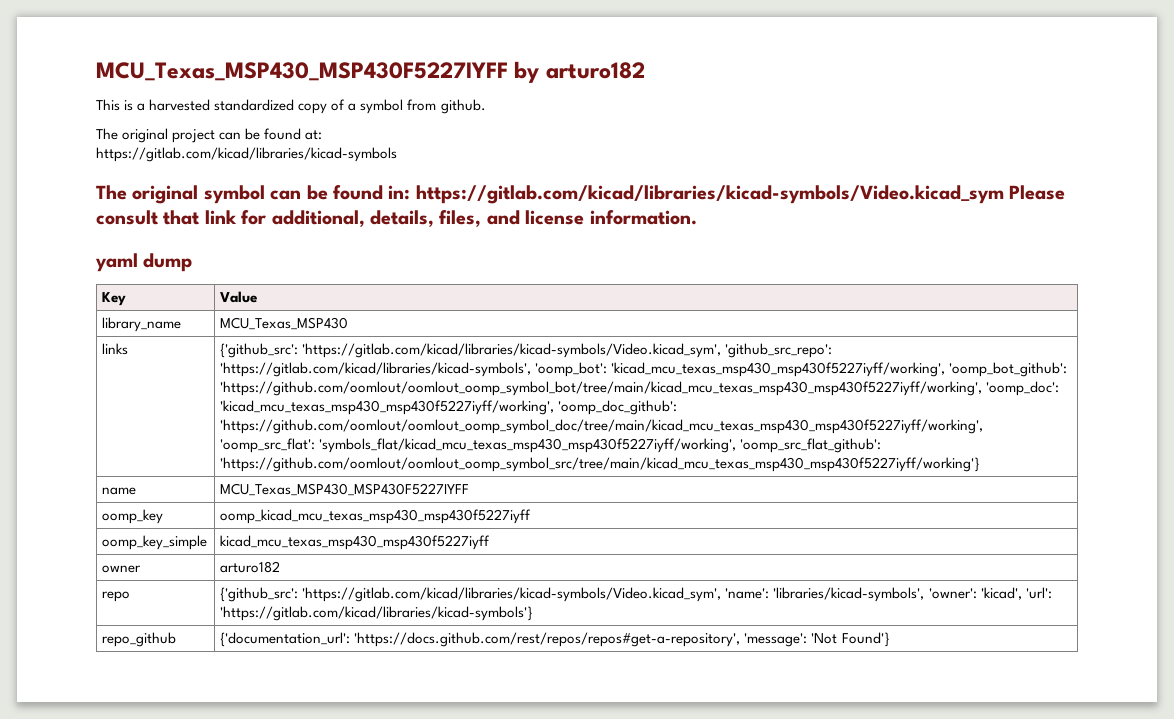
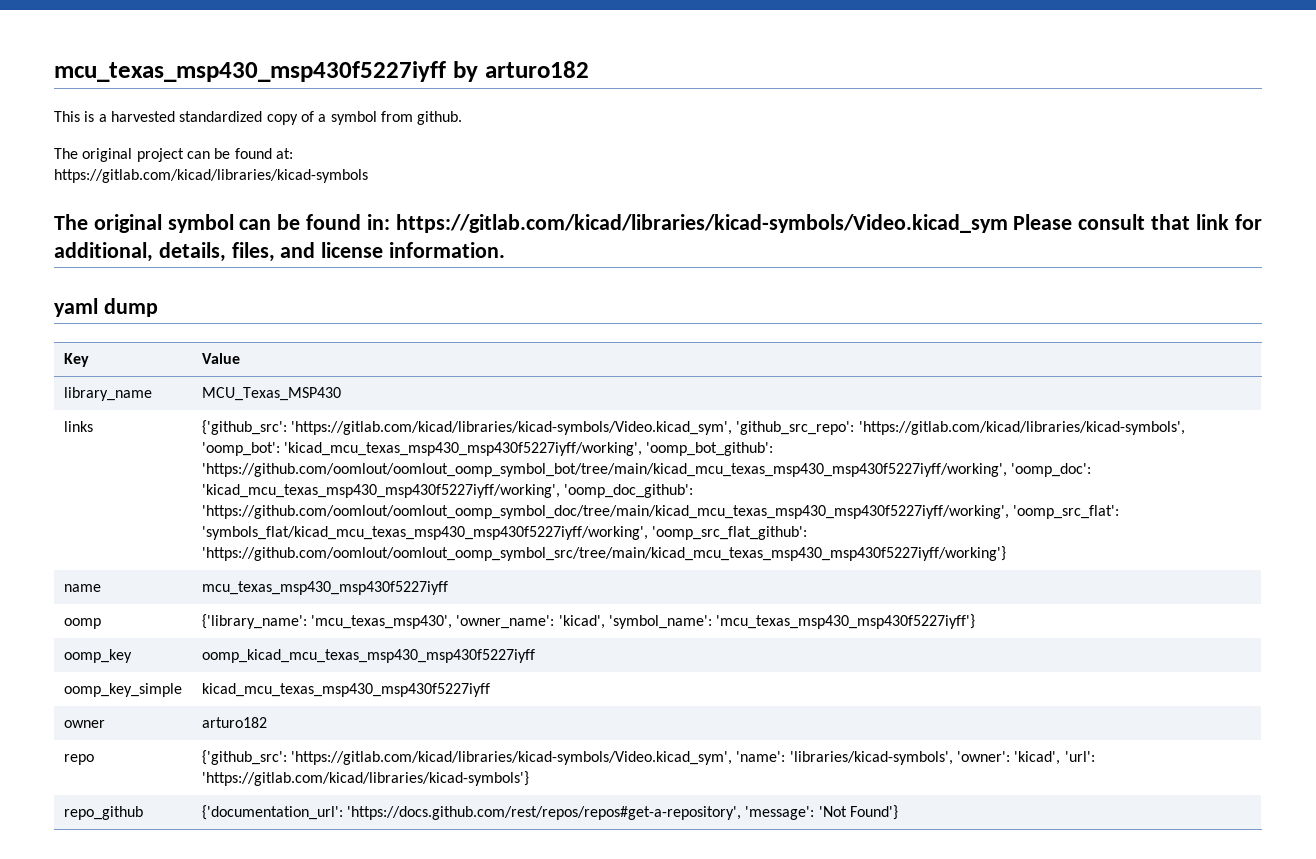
- MCU_Texas_MSP430_MSP430F5227IYFF by arturo182
+ mcu_texas_msp430_msp430f5227iyff by arturo182
- name | MCU_Texas_MSP430_MSP430F5227IYFF
+ name | mcu_texas_msp430_msp430f5227iyff
+ oomp | {'library_name': 'mcu_texas_msp430', 'owner_name': 'kicad', 'symbol_name': 'mcu_texas_msp430_msp430f5227iyff'}

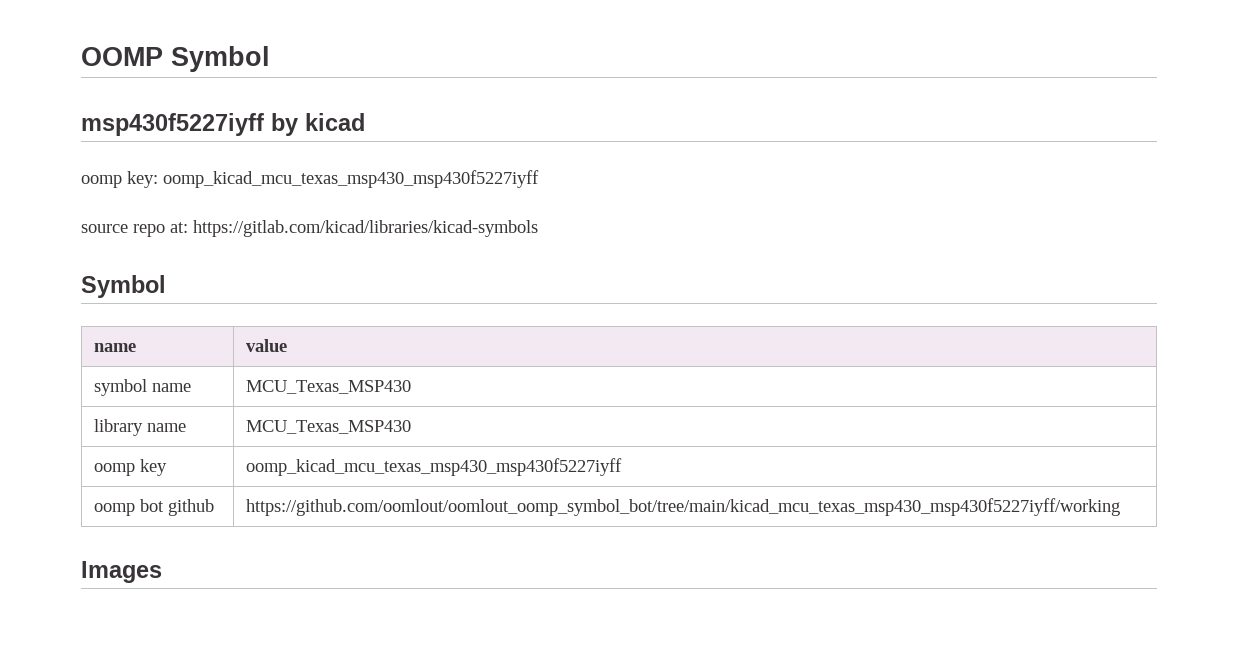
- mcu_texas_msp430_msp430f5227iyff by arturo182
- This is a harvested standardized copy of a symbol from github.
- The original project can be found at:
- https://gitlab.com/kicad/libraries/kicad-symbols
- The original symbol can be found in: https://gitlab.com/kicad/libraries/kicad-symbols/Video.kicad_sym Please consult that link for additional, details, files, and license information.
- yaml dump
- Key | Value
- library_name | MCU_Texas_MSP430
- links | {'github_src': 'https://gitlab.com/kicad/libraries/kicad-symbols/Video.kicad_sym', 'github_src_repo': 'https://gitlab.com/kicad/libraries/kicad-symbols', 'oomp_bot': 'kicad_mcu_texas_msp430_msp430f5227iyff/working', 'oomp_bot_github': 'https://github.com/oomlout/oomlout_oomp_symbol_bot/tree/main/kicad_mcu_texas_msp430_msp430f5227iyff/working', 'oomp_doc': 'kicad_mcu_texas_msp430_msp430f5227iyff/working', 'oomp_doc_github': 'https://github.com/oomlout/oomlout_oomp_symbol_doc/tree/main/kicad_mcu_texas_msp430_msp430f5227iyff/working', 'oomp_src_flat': 'symbols_flat/kicad_mcu_texas_msp430_msp430f5227iyff/working', 'oomp_src_flat_github': 'https://github.com/oomlout/oomlout_oomp_symbol_src/tree/main/kicad_mcu_texas_msp430_msp430f5227iyff/working'}
- name | mcu_texas_msp430_msp430f5227iyff
- oomp | {'library_name': 'mcu_texas_msp430', 'owner_name': 'kicad', 'symbol_name': 'mcu_texas_msp430_msp430f5227iyff'}
- oomp_key | oomp_kicad_mcu_texas_msp430_msp430f5227iyff
- oomp_key_simple | kicad_mcu_texas_msp430_msp430f5227iyff
- owner | arturo182
- repo | {'github_src': 'https://gitlab.com/kicad/libraries/kicad-symbols/Video.kicad_sym', 'name': 'libraries/kicad-symbols', 'owner': 'kicad', 'url': 'https://gitlab.com/kicad/libraries/kicad-symbols'}
- repo_github | {'documentation_url': 'https://docs.github.com/rest/repos/repos#get-a-repository', 'message': 'Not Found'}
+ OOMP Symbol
+ msp430f5227iyff by kicad
+ oomp key: oomp_kicad_mcu_texas_msp430_msp430f5227iyff
+ source repo at: https://gitlab.com/kicad/libraries/kicad-symbols
+ Symbol
+ name | value
+ symbol name | MCU_Texas_MSP430
+ library name | MCU_Texas_MSP430
+ oomp key | oomp_kicad_mcu_texas_msp430_msp430f5227iyff
+ oomp bot github | https://github.com/oomlout/oomlout_oomp_symbol_bot/tree/main/kicad_mcu_texas_msp430_msp430f5227iyff/working
+ Images

